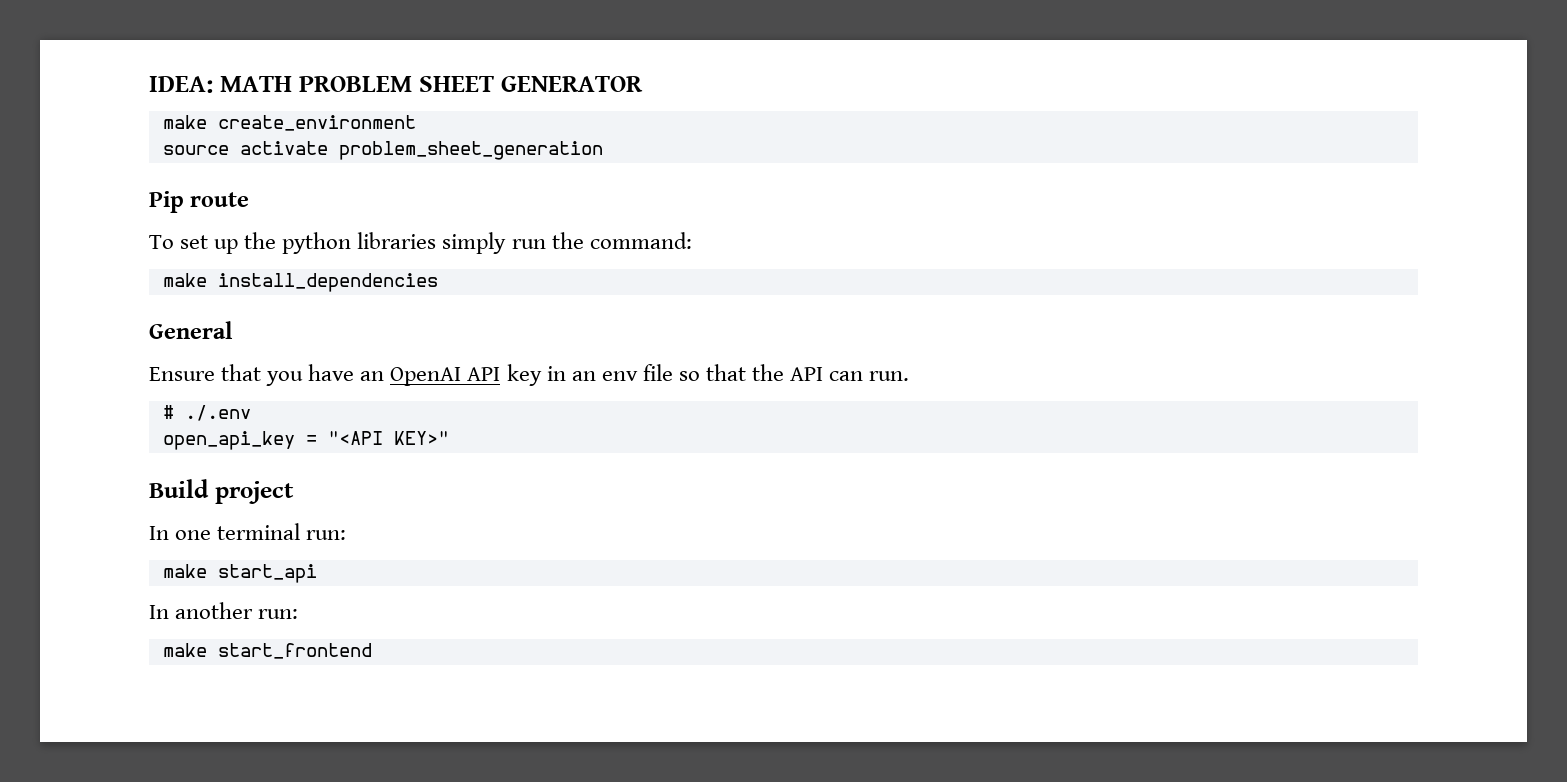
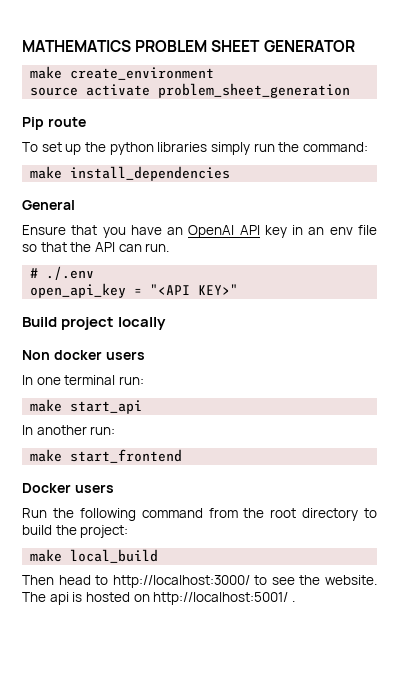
- IDEA: MATH PROBLEM SHEET GENERATOR
+ MATHEMATICS PROBLEM SHEET GENERATOR
- Build project
+ Build project locally
+ Non docker users
+ Docker users
+ Run the following command from the root directory to build the project:
+ make local_build
+ Then head to http://localhost:3000/ to see the website. The api is hosted on http://localhost:5001/ .

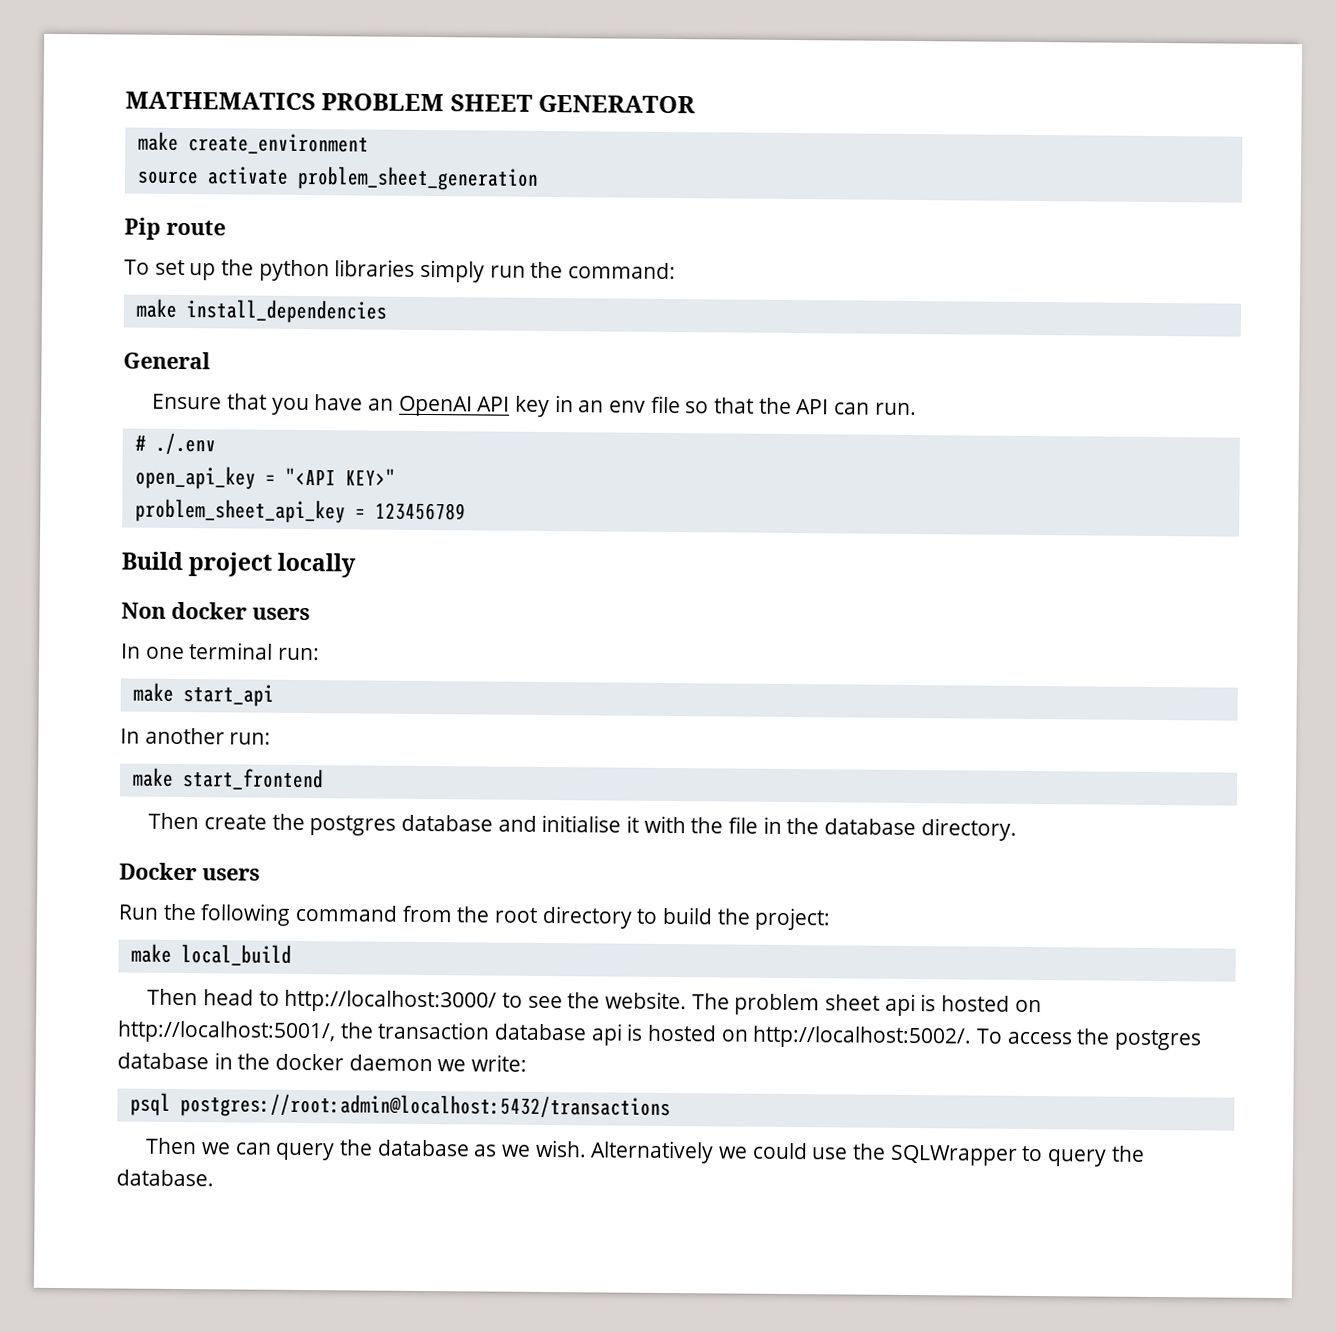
+ problem_sheet_api_key = 123456789
+ Then create the postgres database and initialise it with the file in the database directory.
- The api is hosted on http://localhost:5001/ .
+ The problem sheet api is hosted on http://localhost:5001/, the transaction database api is hosted on http://localhost:5002/. To access the postgres database in the docker daemon we write:
+ psql postgres://root:admin@localhost:5432/transactions
+ Then we can query the database as we wish. Alternatively we could use the SQLWrapper to query the database.

